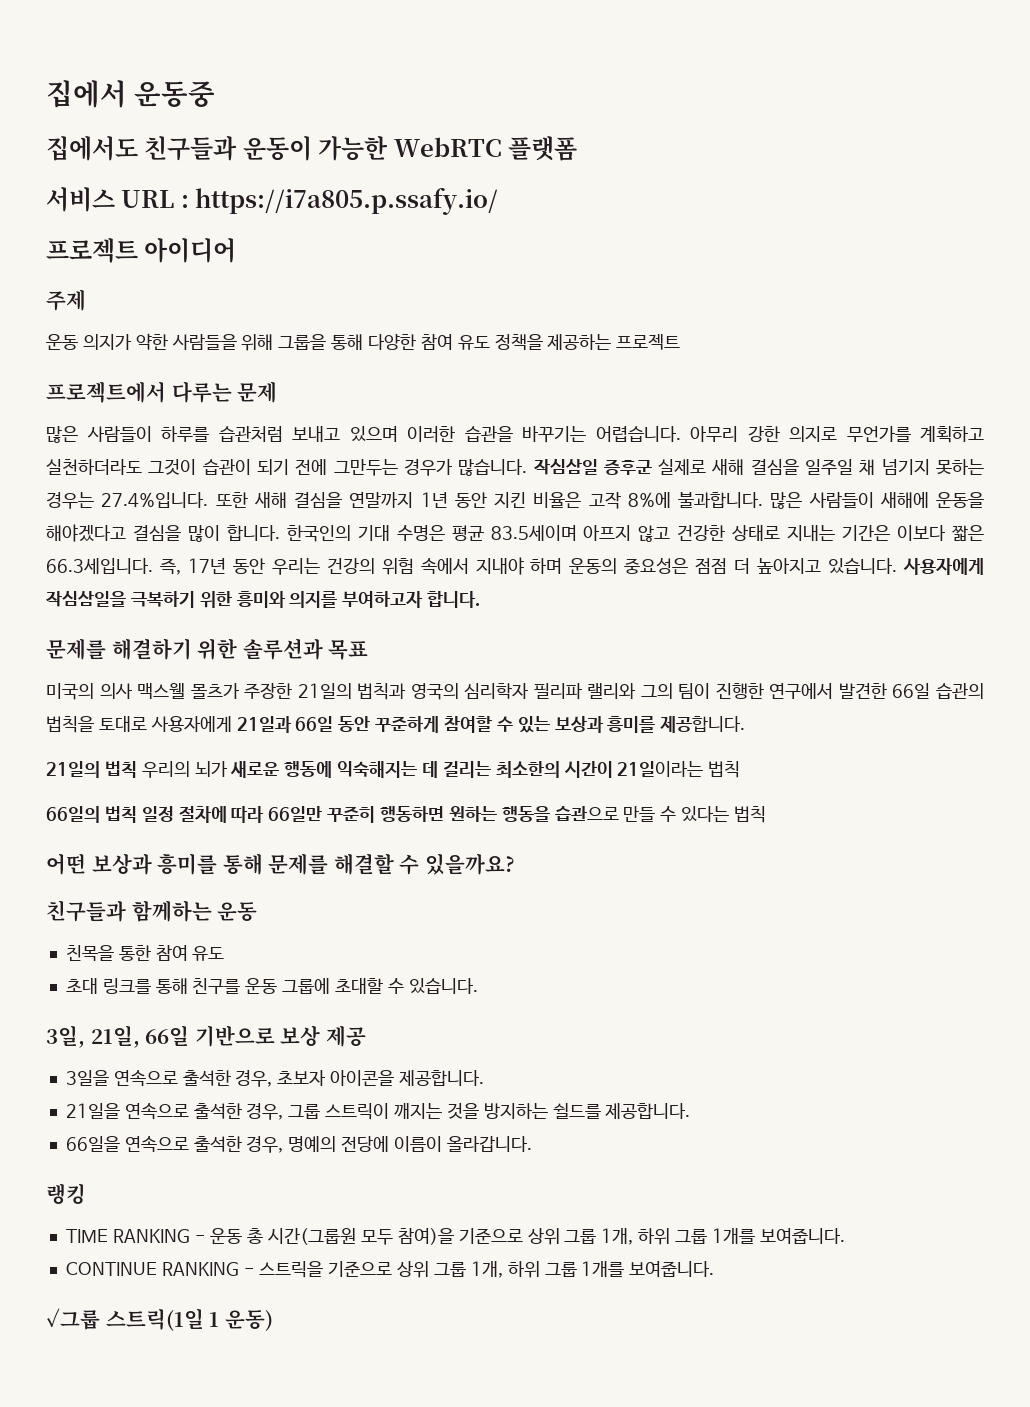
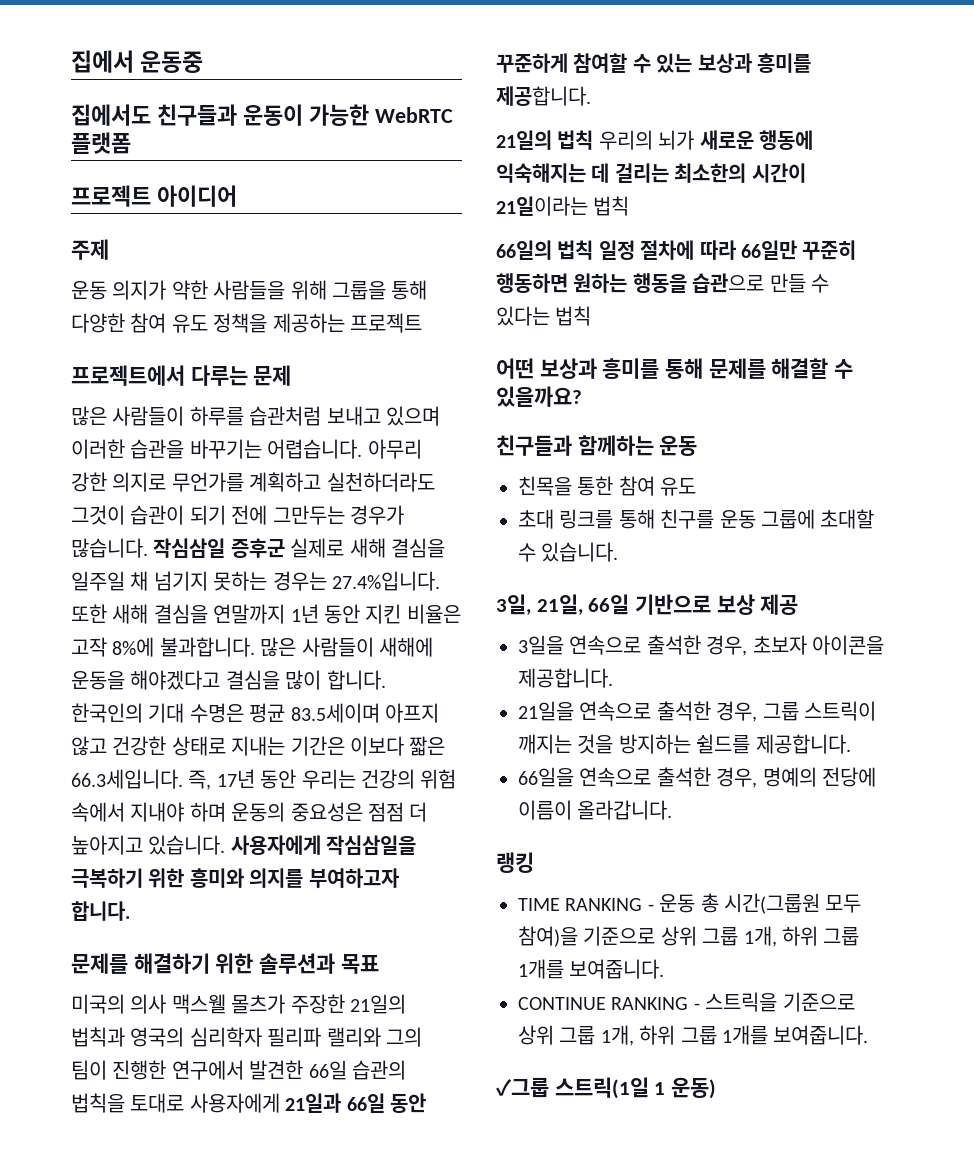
- 서비스 URL : https://i7a805.p.ssafy.io/

